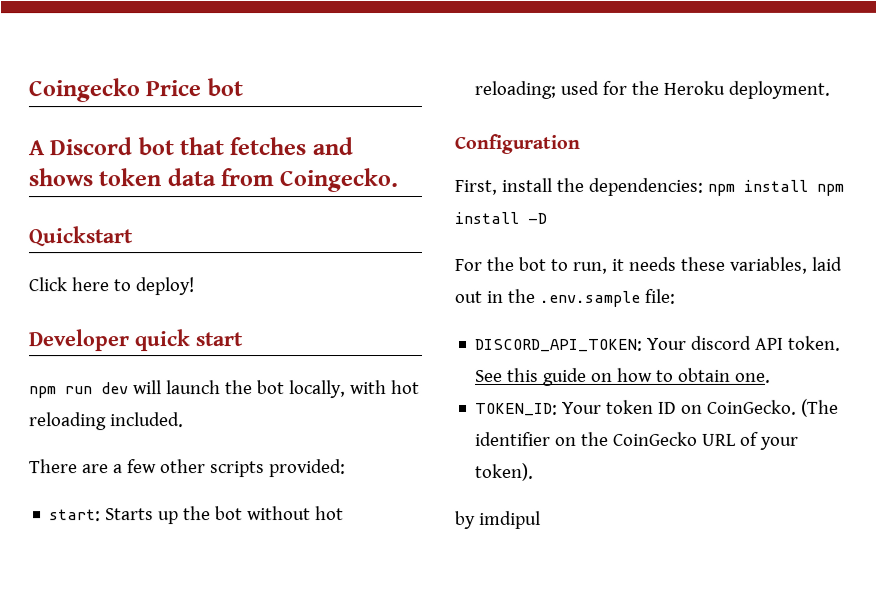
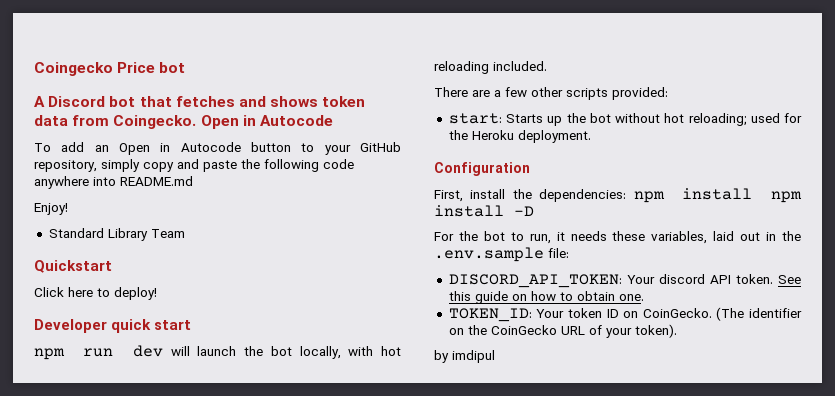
- A Discord bot that fetches and shows token data from Coingecko.
+ A Discord bot that fetches and shows token data from Coingecko. Open in Autocode
+ To add an Open in Autocode button to your GitHub repository, simply copy and paste the following code anywhere into README.md
+ Enjoy!
+ Standard Library Team

